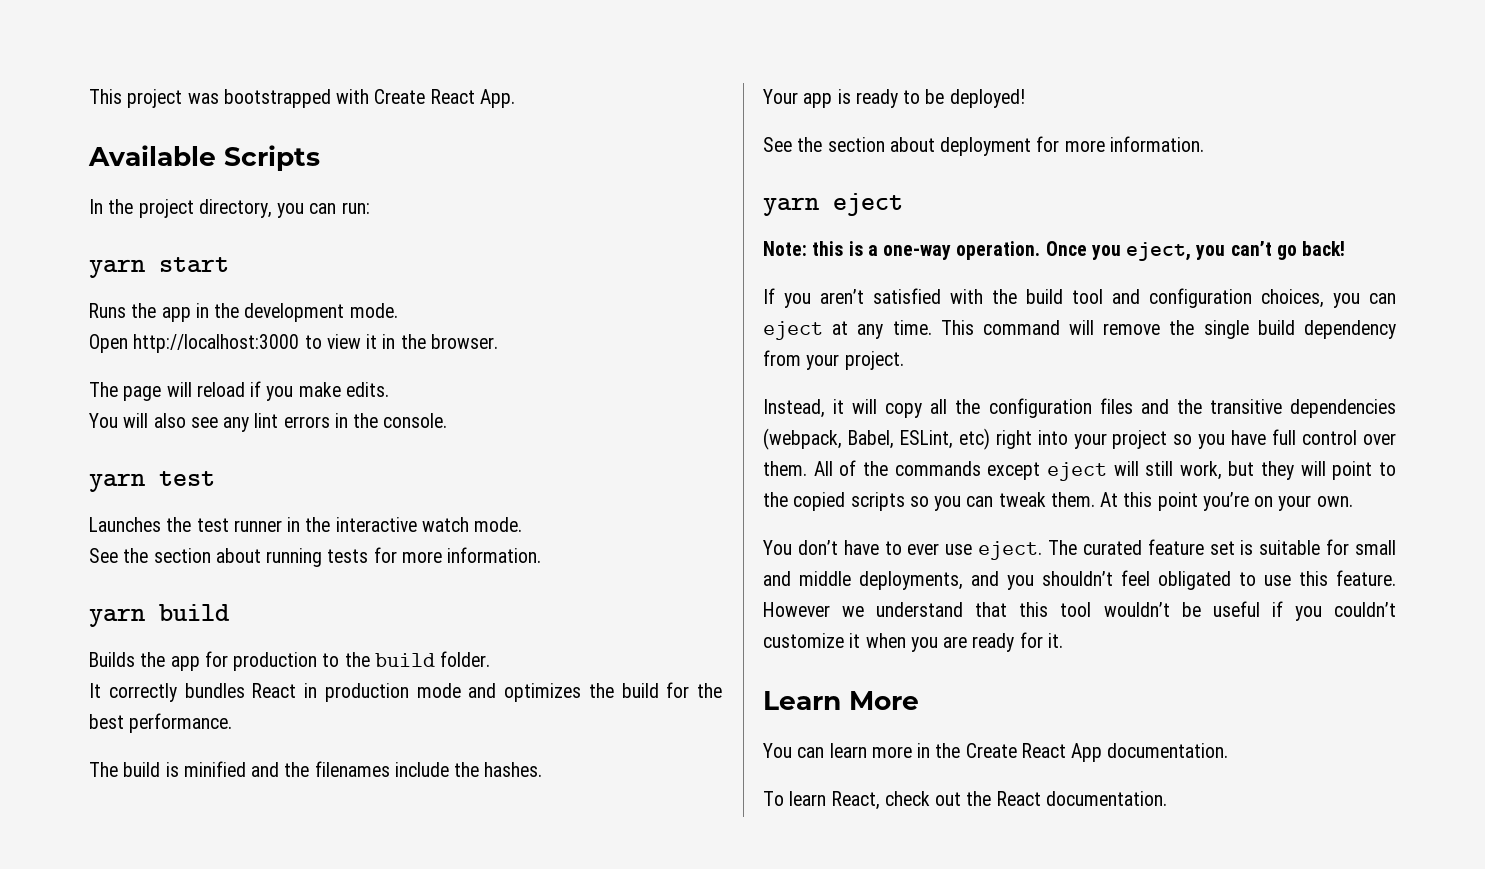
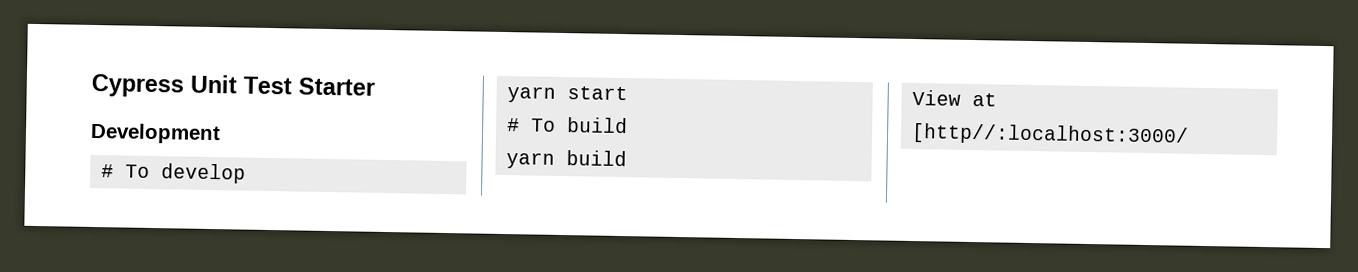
- This project was bootstrapped with Create React App.
- Available Scripts
- In the project directory, you can run:
+ Cypress Unit Test Starter
+ Development
+ # To develop
  yarn start
- Runs the app in the development mode.
- Open http://localhost:3000 to view it in the browser.
- The page will reload if you make edits.
- You will also see any lint errors in the console.
- yarn test
- Launches the test runner in the interactive watch mode.
- See the section about running tests for more information.
+ # To build
  yarn build
- Builds the app for production to the build folder.
- It correctly bundles React in production mode and optimizes the build for the best performance.
- The build is minified and the filenames include the hashes.
- Your app is ready to be deployed!
- See the section about deployment for more information.
- yarn eject
- Note: this is a one-way operation. Once you eject, you can’t go back!
- If you aren’t satisfied with the build tool and configuration choices, you can eject at any time. This command will remove the single build dependency from your project.
- Instead, it will copy all the configuration files and the transitive dependencies (webpack, Babel, ESLint, etc) right into your project so you have full control over them. All of the commands except eject will still work, but they will point to the copied scripts so you can tweak them. At this point you’re on your own.
- You don’t have to ever use eject. The curated feature set is suitable for small and middle deployments, and you shouldn’t feel obligated to use this feature. However we understand that this tool wouldn’t be useful if you couldn’t customize it when you are ready for it.
- Learn More
- You can learn more in the Create React App documentation.
- To learn React, check out the React documentation.
+ View at [http//:localhost:3000/

